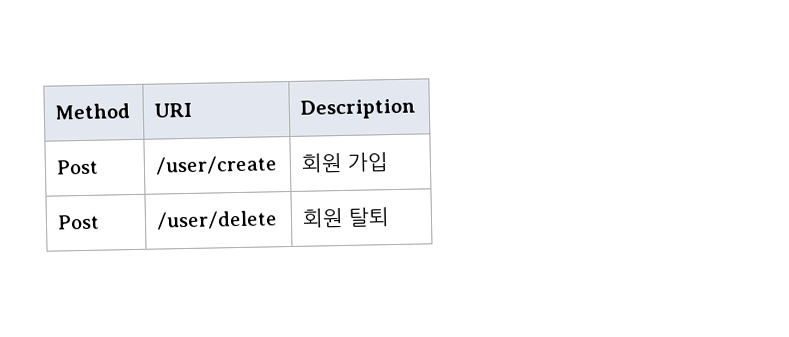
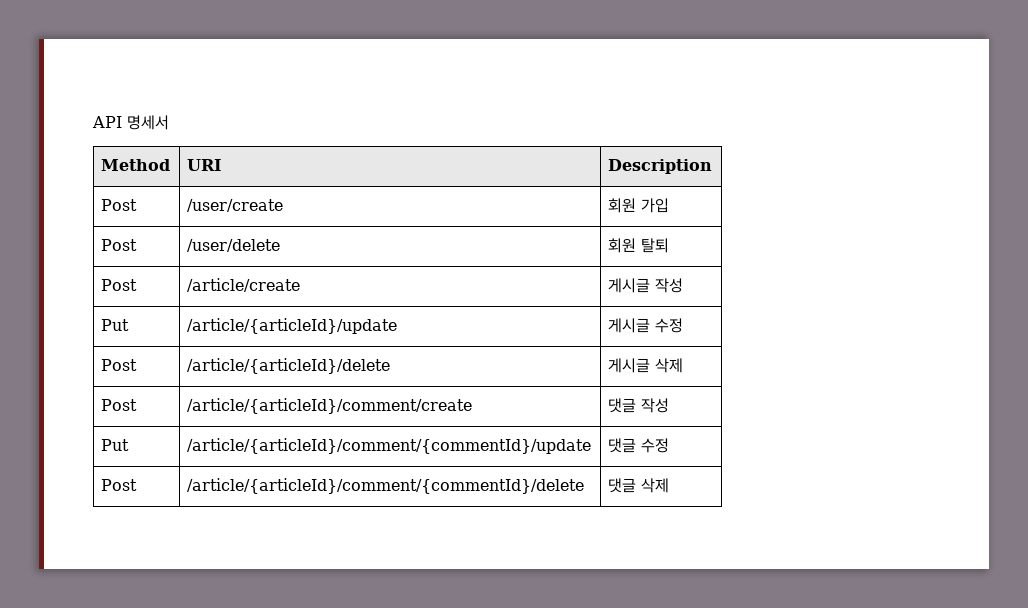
+ API 명세서
+ Post | /article/create | 게시글 작성
+ Put | /article/{articleId}/update | 게시글 수정
+ Post | /article/{articleId}/delete | 게시글 삭제
+ Post | /article/{articleId}/comment/create | 댓글 작성
+ Put | /article/{articleId}/comment/{commentId}/update | 댓글 수정
+ Post | /article/{articleId}/comment/{commentId}/delete | 댓글 삭제

